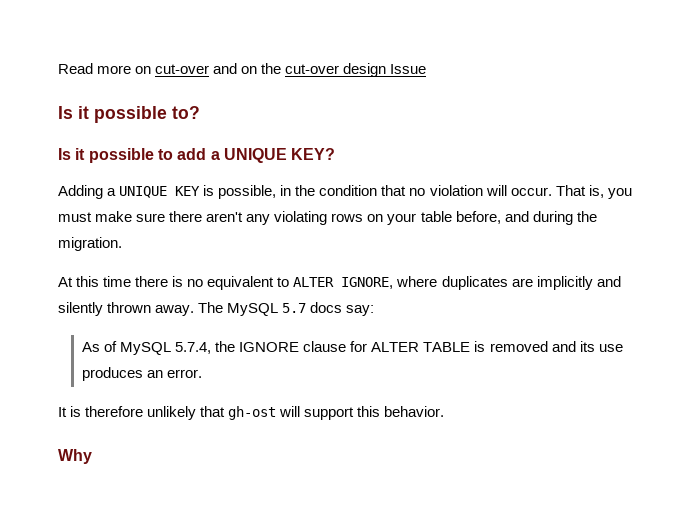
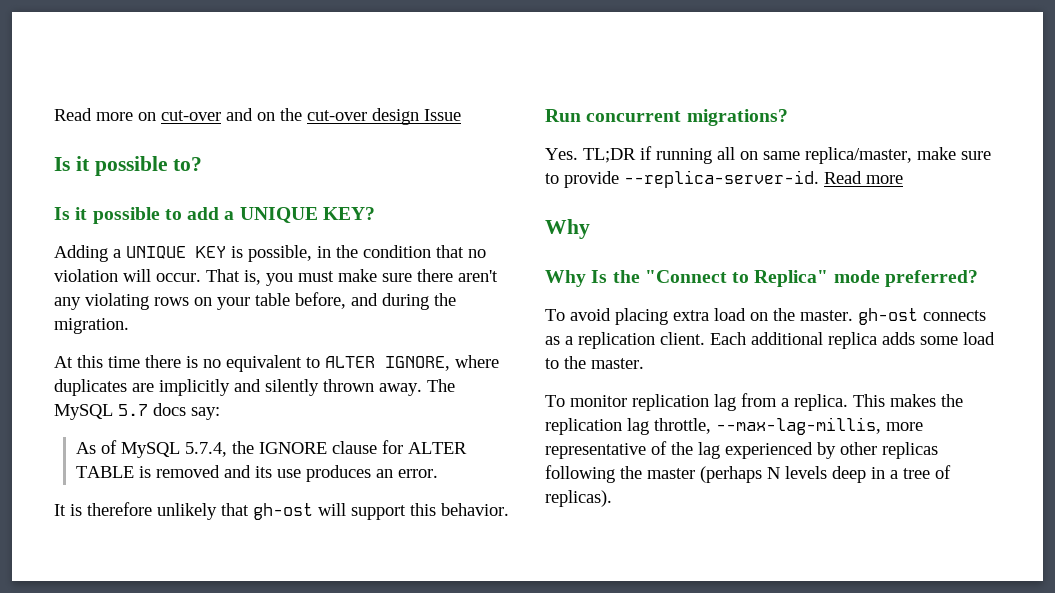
+ Run concurrent migrations?
+ Yes. TL;DR if running all on same replica/master, make sure to provide --replica-server-id. Read more
  Why
+ Why Is the "Connect to Replica" mode preferred?
+ To avoid placing extra load on the master. gh-ost connects as a replication client. Each additional replica adds some load to the master.
+ To monitor replication lag from a replica. This makes the replication lag throttle, --max-lag-millis, more representative of the lag experienced by other replicas following the master (perhaps N levels deep in a tree of replicas).

